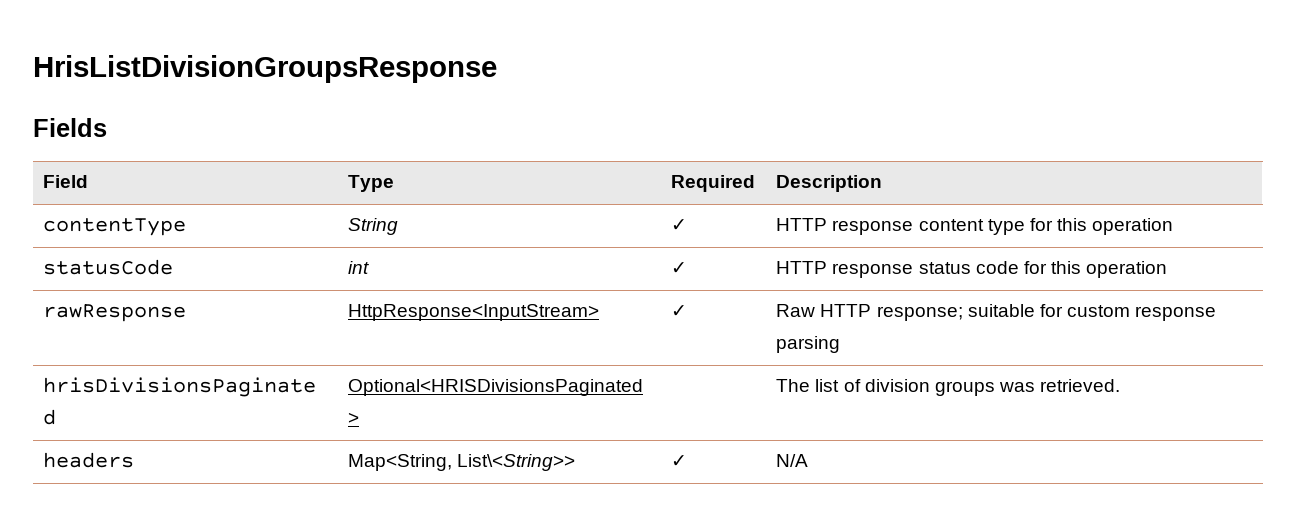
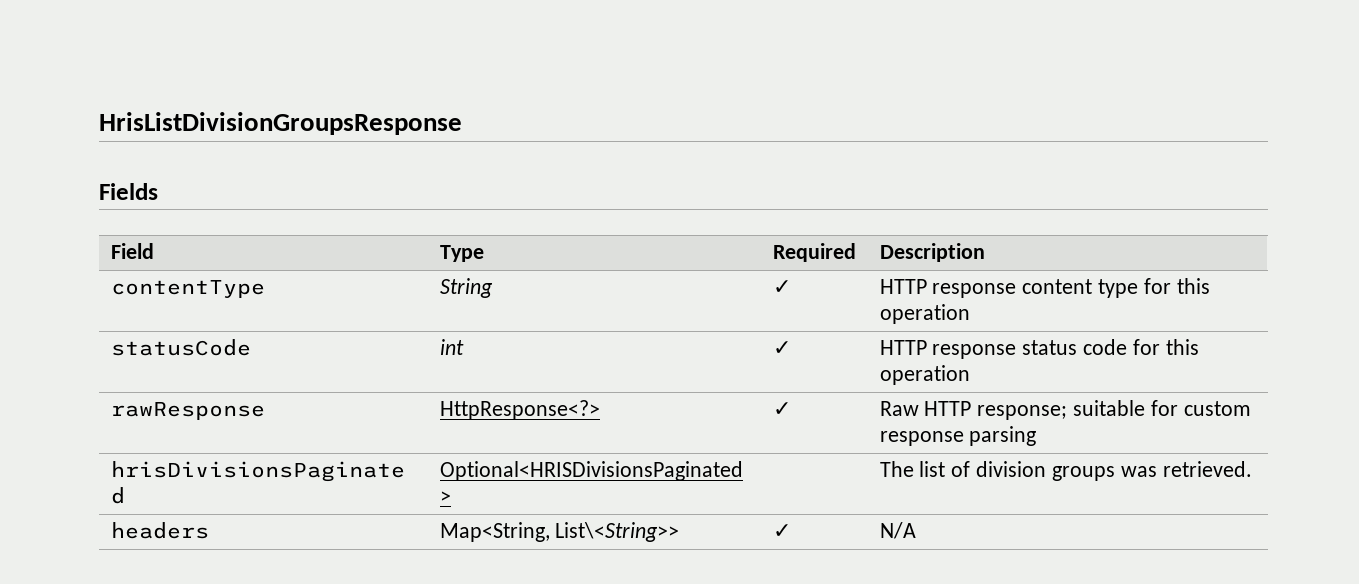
- rawResponse | HttpResponse<InputStream> | ✓ | Raw HTTP response; suitable for custom response parsing
+ rawResponse | HttpResponse<?> | ✓ | Raw HTTP response; suitable for custom response parsing

